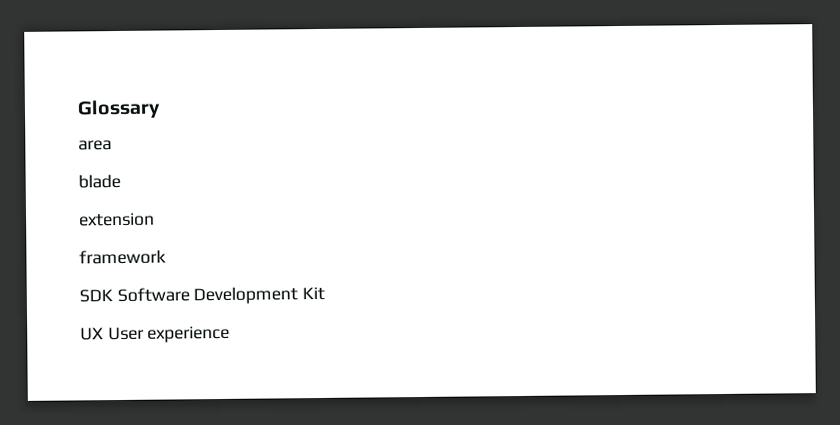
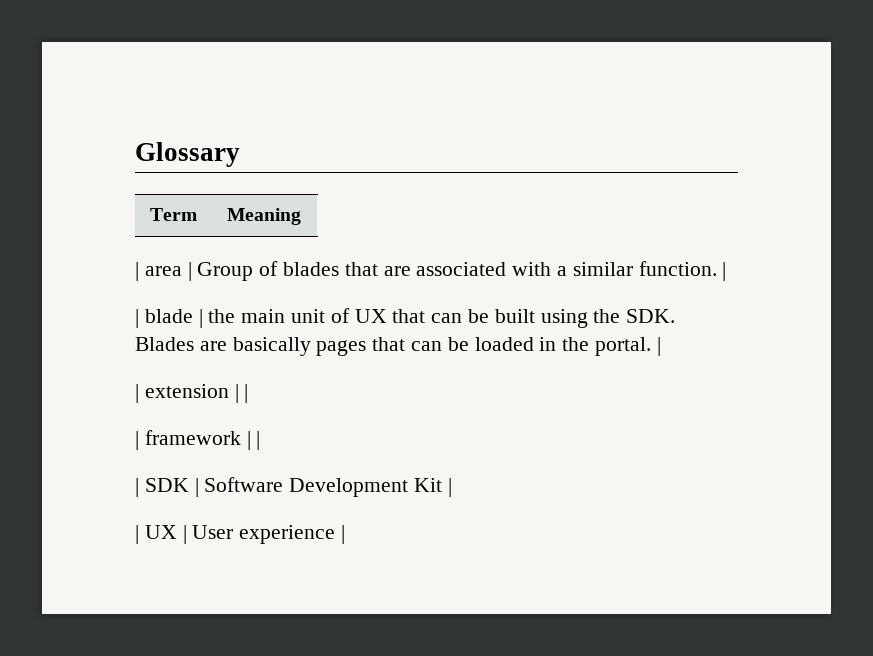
- area
- blade
- extension
- framework
- SDK Software Development Kit
- UX User experience
+ Term | Meaning
+ | area | Group of blades that are associated with a similar function. |
+ | blade | the main unit of UX that can be built using the SDK. Blades are basically pages that can be loaded in the portal. |
+ | extension | |
+ | framework | |
+ | SDK | Software Development Kit |
+ | UX | User experience |

